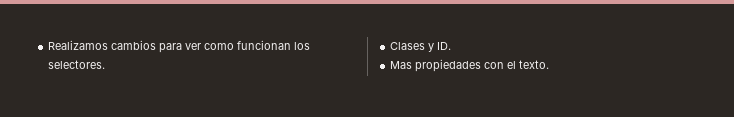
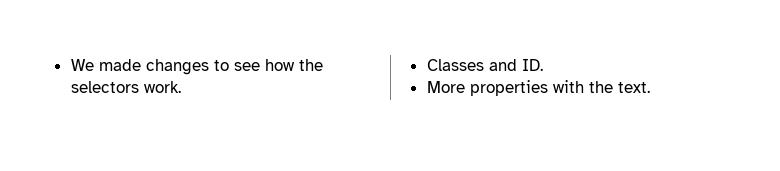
- Realizamos cambios para ver como funcionan los selectores.
- Clases y ID.
- Mas propiedades con el texto.
+ We made changes to see how the selectors work.
+ Classes and ID.
+ More properties with the text.

